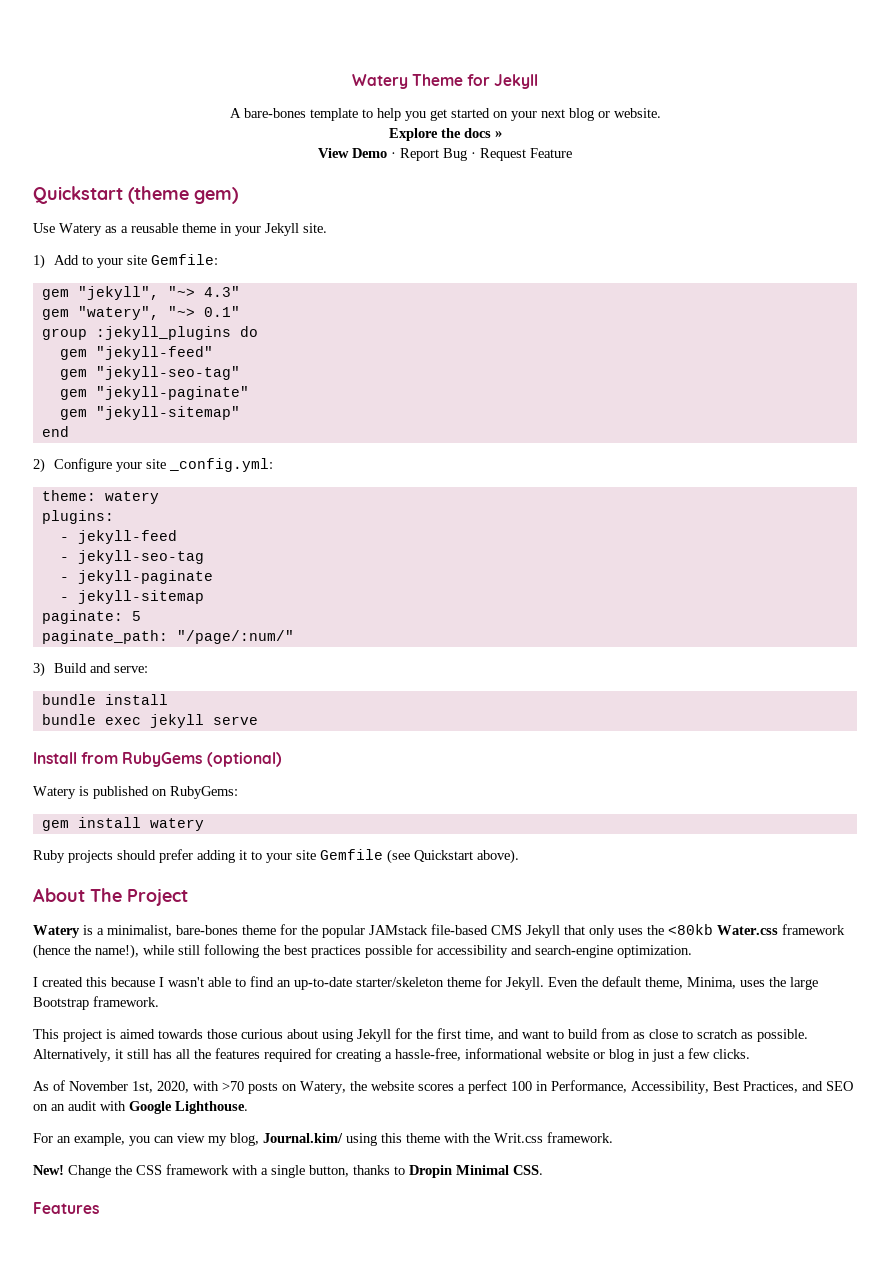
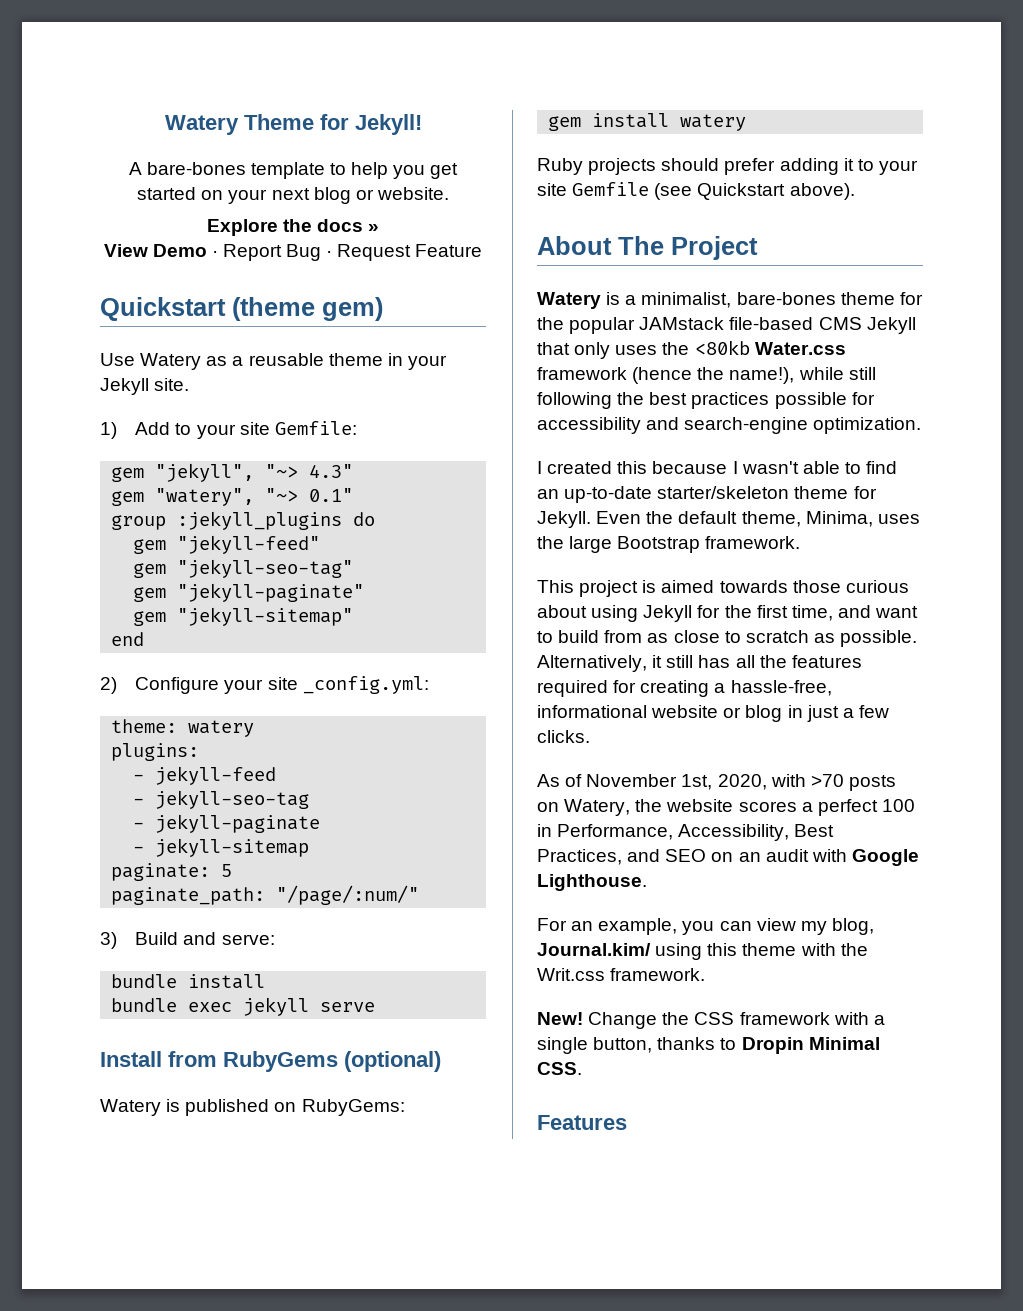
- Watery Theme for Jekyll
+ Watery Theme for Jekyll!

